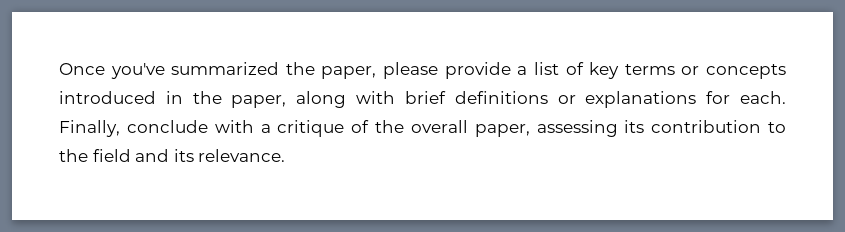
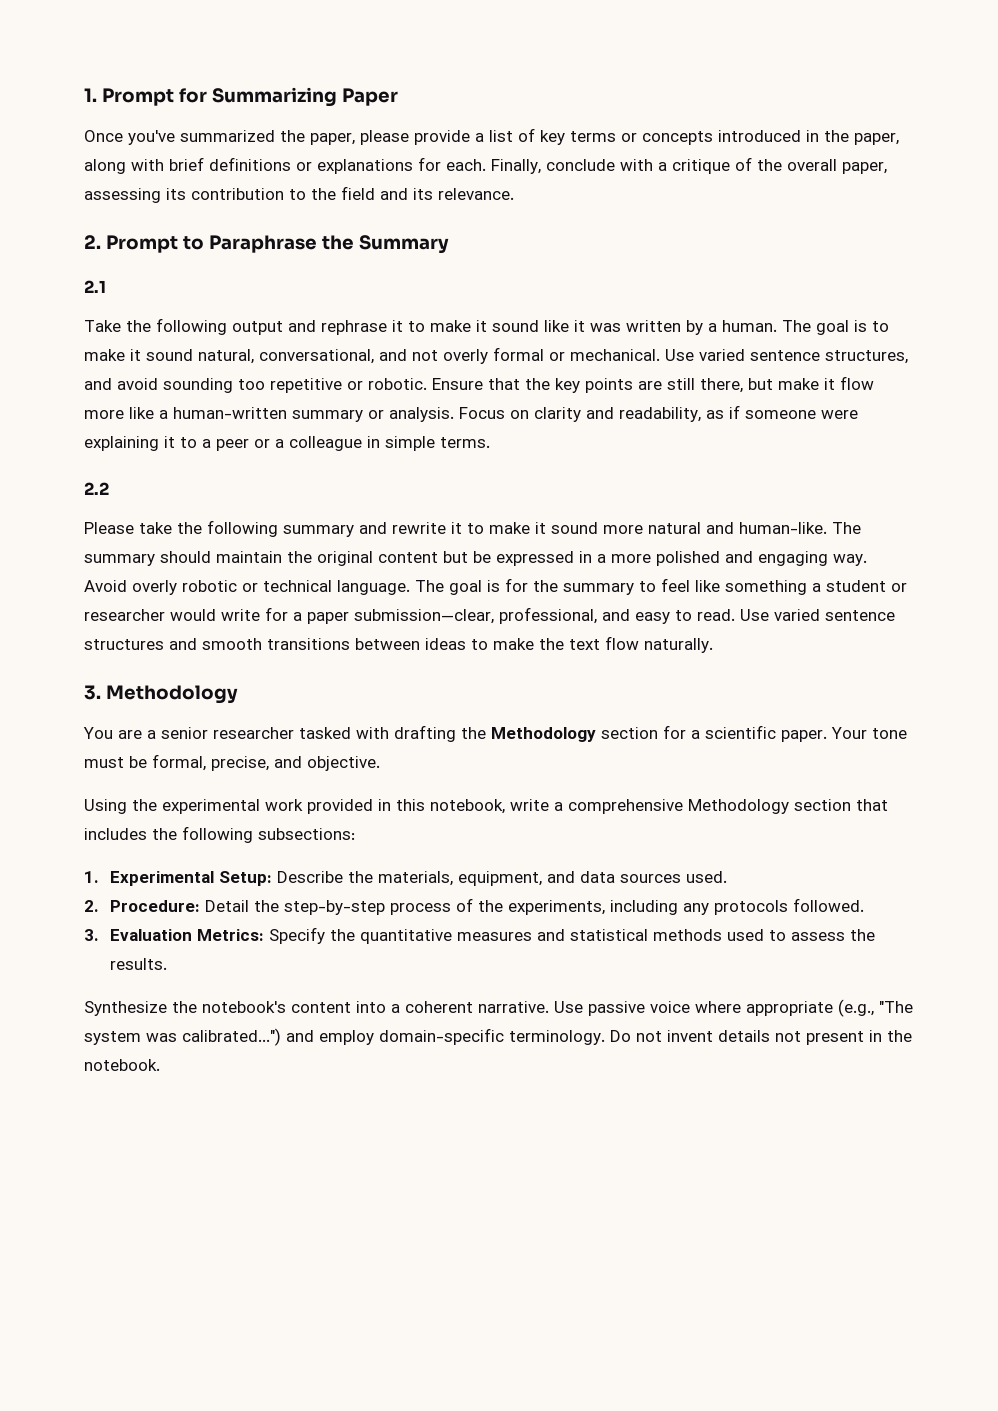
+ 1. Prompt for Summarizing Paper
+ 2. Prompt to Paraphrase the Summary
+ 2.1
+ Take the following output and rephrase it to make it sound like it was written by a human. The goal is to make it sound natural, conversational, and not overly formal or mechanical. Use varied sentence structures, and avoid sounding too repetitive or robotic. Ensure that the key points are still there, but make it flow more like a human-written summary or analysis. Focus on clarity and readability, as if someone were explaining it to a peer or a colleague in simple terms.
+ 2.2
+ Please take the following summary and rewrite it to make it sound more natural and human-like. The summary should maintain the original content but be expressed in a more polished and engaging way. Avoid overly robotic or technical language. The goal is for the summary to feel like something a student or researcher would write for a paper submission—clear, professional, and easy to read. Use varied sentence structures and smooth transitions between ideas to make the text flow naturally.
+ 3. Methodology
+ You are a senior researcher tasked with drafting the Methodology section for a scientific paper. Your tone must be formal, precise, and objective.
+ Using the experimental work provided in this notebook, write a comprehensive Methodology section that includes the following subsections:
+ 1. Experimental Setup: Describe the materials, equipment, and data sources used.
+ 2. Procedure: Detail the step-by-step process of the experiments, including any protocols followed.
+ 3. Evaluation Metrics: Specify the quantitative measures and statistical methods used to assess the results.
+ Synthesize the notebook's content into a coherent narrative. Use passive voice where appropriate (e.g., "The system was calibrated...") and employ domain-specific terminology. Do not invent details not present in the notebook.

